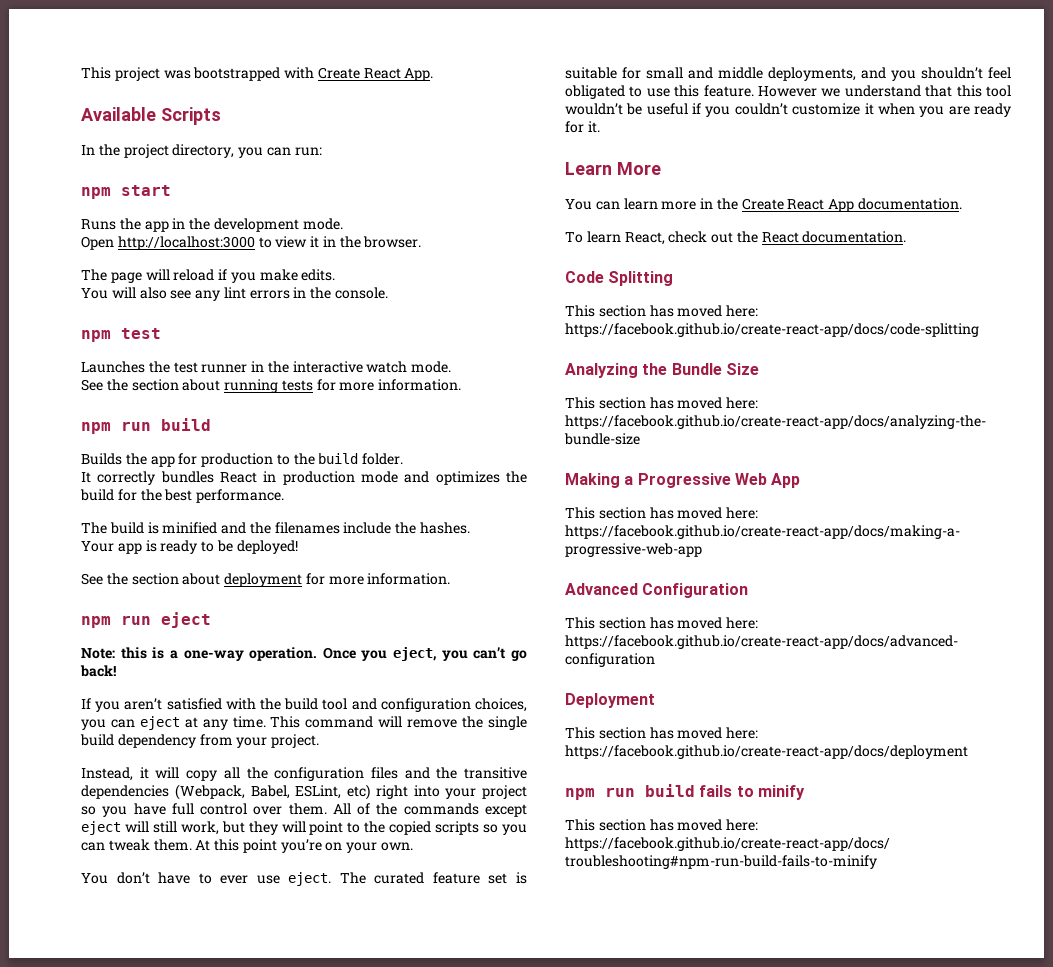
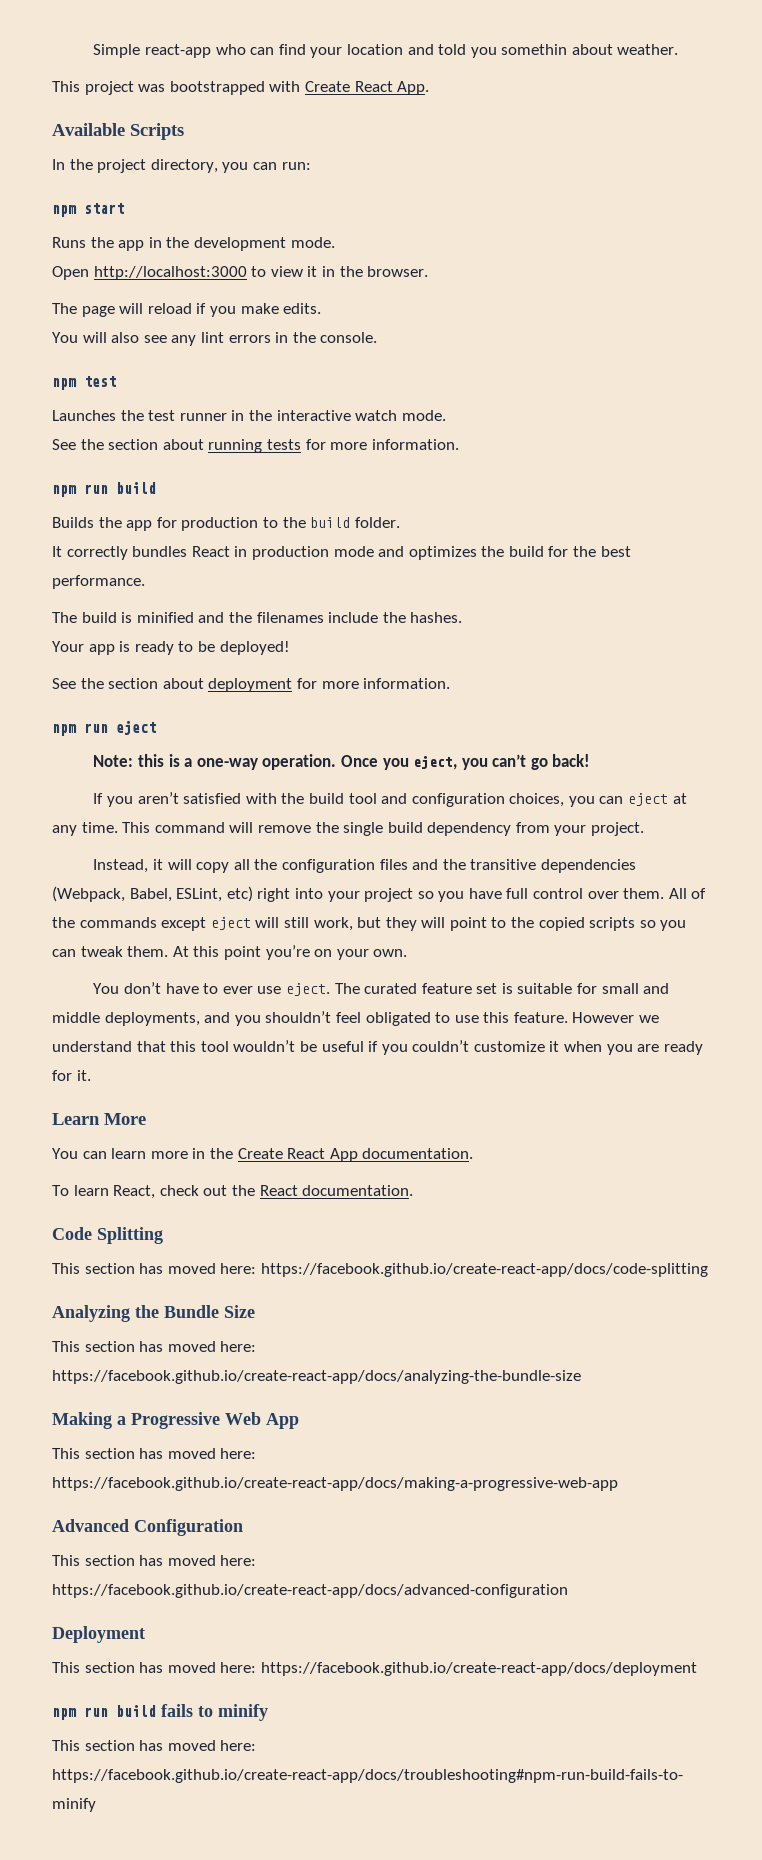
+ Simple react-app who can find your location and told you somethin about weather.

